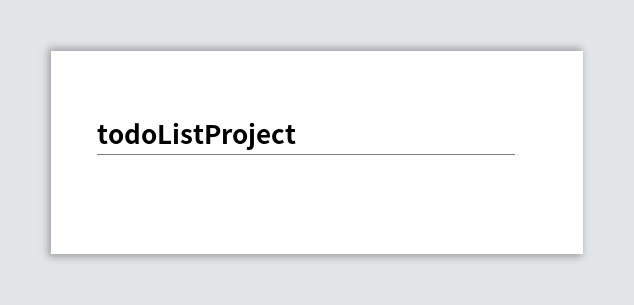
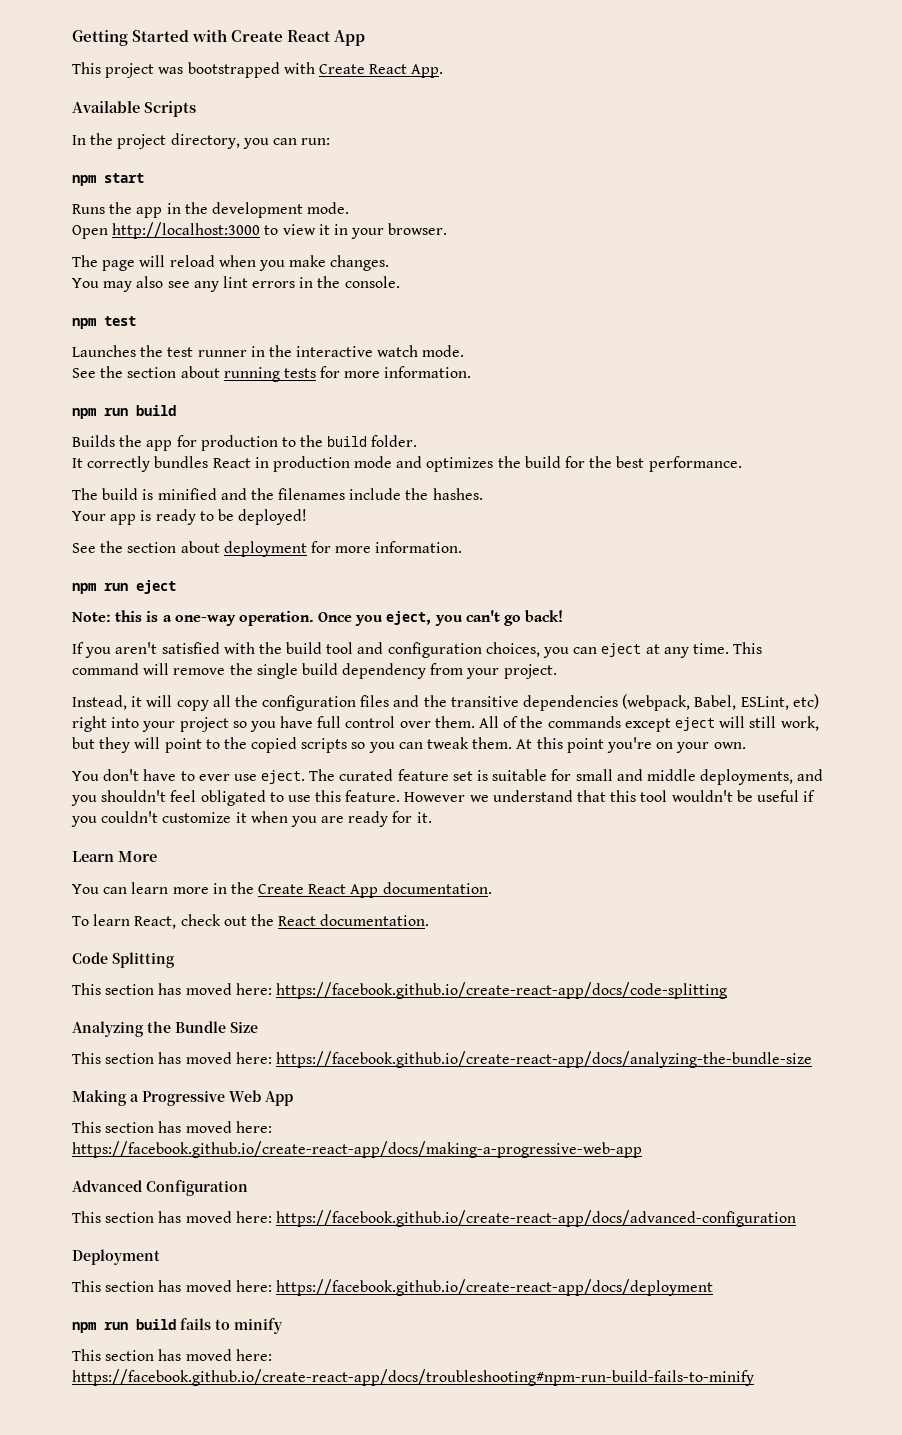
- todoListProject
+ Getting Started with Create React App
+ This project was bootstrapped with Create React App.
+ Available Scripts
+ In the project directory, you can run:
+ npm start
+ Runs the app in the development mode.
+ Open http://localhost:3000 to view it in your browser.
+ The page will reload when you make changes.
+ You may also see any lint errors in the console.
+ npm test
+ Launches the test runner in the interactive watch mode.
+ See the section about running tests for more information.
+ npm run build
+ Builds the app for production to the build folder.
+ It correctly bundles React in production mode and optimizes the build for the best performance.
+ The build is minified and the filenames include the hashes.
+ Your app is ready to be deployed!
+ See the section about deployment for more information.
+ npm run eject
+ Note: this is a one-way operation. Once you eject, you can't go back!
+ If you aren't satisfied with the build tool and configuration choices, you can eject at any time. This command will remove the single build dependency from your project.
+ Instead, it will copy all the configuration files and the transitive dependencies (webpack, Babel, ESLint, etc) right into your project so you have full control over them. All of the commands except eject will still work, but they will point to the copied scripts so you can tweak them. At this point you're on your own.
+ You don't have to ever use eject. The curated feature set is suitable for small and middle deployments, and you shouldn't feel obligated to use this feature. However we understand that this tool wouldn't be useful if you couldn't customize it when you are ready for it.
+ Learn More
+ You can learn more in the Create React App documentation.
+ To learn React, check out the React documentation.
+ Code Splitting
+ This section has moved here: https://facebook.github.io/create-react-app/docs/code-splitting
+ Analyzing the Bundle Size
+ This section has moved here: https://facebook.github.io/create-react-app/docs/analyzing-the-bundle-size
+ Making a Progressive Web App
+ This section has moved here: https://facebook.github.io/create-react-app/docs/making-a-progressive-web-app
+ Advanced Configuration
+ This section has moved here: https://facebook.github.io/create-react-app/docs/advanced-configuration
+ Deployment
+ This section has moved here: https://facebook.github.io/create-react-app/docs/deployment
+ npm run build fails to minify
+ This section has moved here: https://facebook.github.io/create-react-app/docs/troubleshooting#npm-run-build-fails-to-minify

